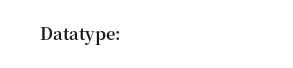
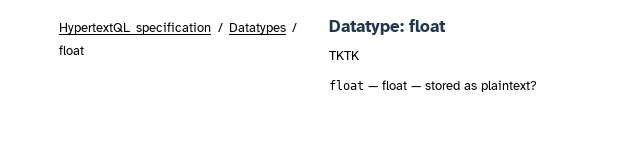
- Datatype:
+ HypertextQL specification / Datatypes / float
+ Datatype: float
+ TKTK
+ float — float — stored as plaintext?

